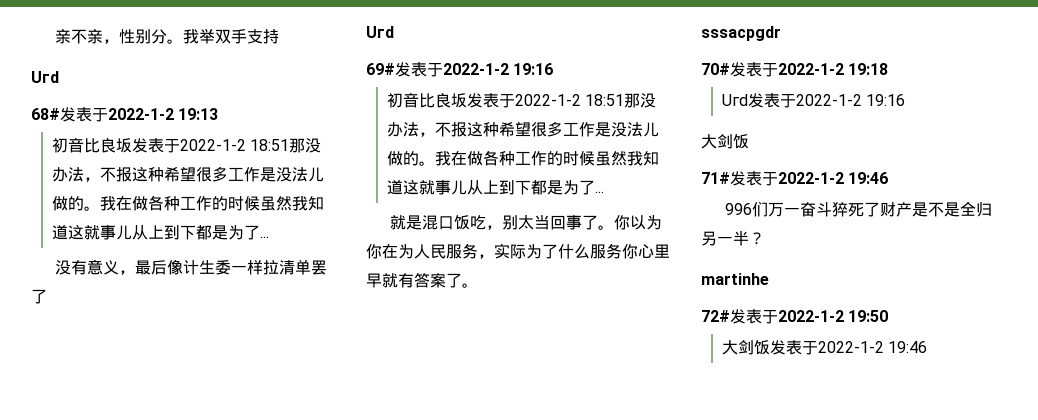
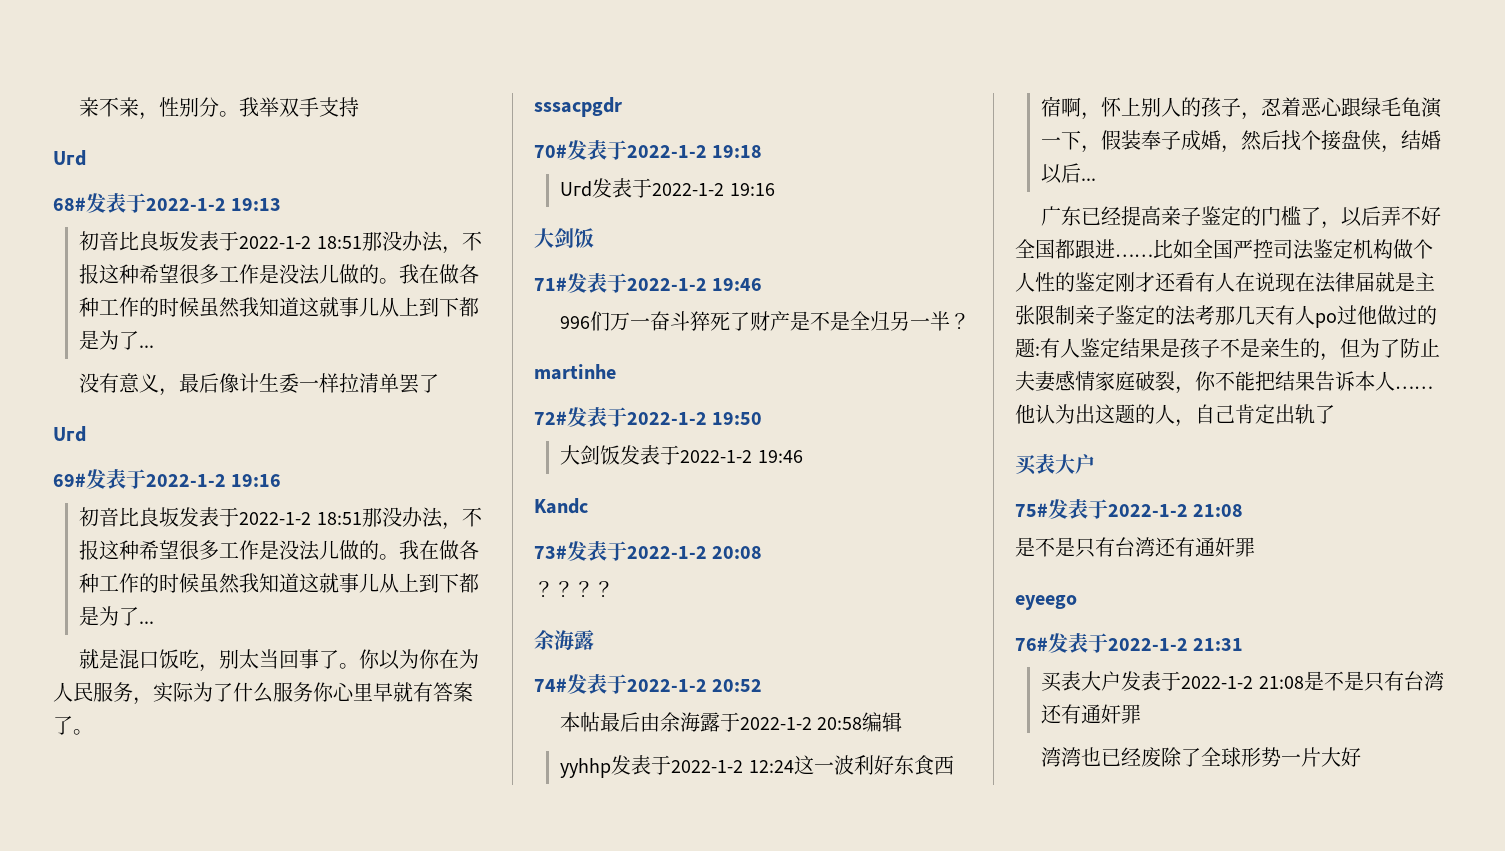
+ Kandc
+ 73#发表于2022-1-2 20:08
+ ？？？？
+ 余海露
+ 74#发表于2022-1-2 20:52
+ 本帖最后由余海露于2022-1-2 20:58编辑
+ yyhhp发表于2022-1-2 12:24这一波利好东食西宿啊，怀上别人的孩子，忍着恶心跟绿毛龟演一下，假装奉子成婚，然后找个接盘侠，结婚以后...
+ 广东已经提高亲子鉴定的门槛了，以后弄不好全国都跟进……比如全国严控司法鉴定机构做个人性的鉴定刚才还看有人在说现在法律届就是主张限制亲子鉴定的法考那几天有人po过他做过的题:有人鉴定结果是孩子不是亲生的，但为了防止夫妻感情家庭破裂，你不能把结果告诉本人……他认为出这题的人，自己肯定出轨了
+ 买表大户
+ 75#发表于2022-1-2 21:08
+ 是不是只有台湾还有通奸罪
+ eyeego
+ 76#发表于2022-1-2 21:31
+ 买表大户发表于2022-1-2 21:08是不是只有台湾还有通奸罪
+ 湾湾也已经废除了全球形势一片大好

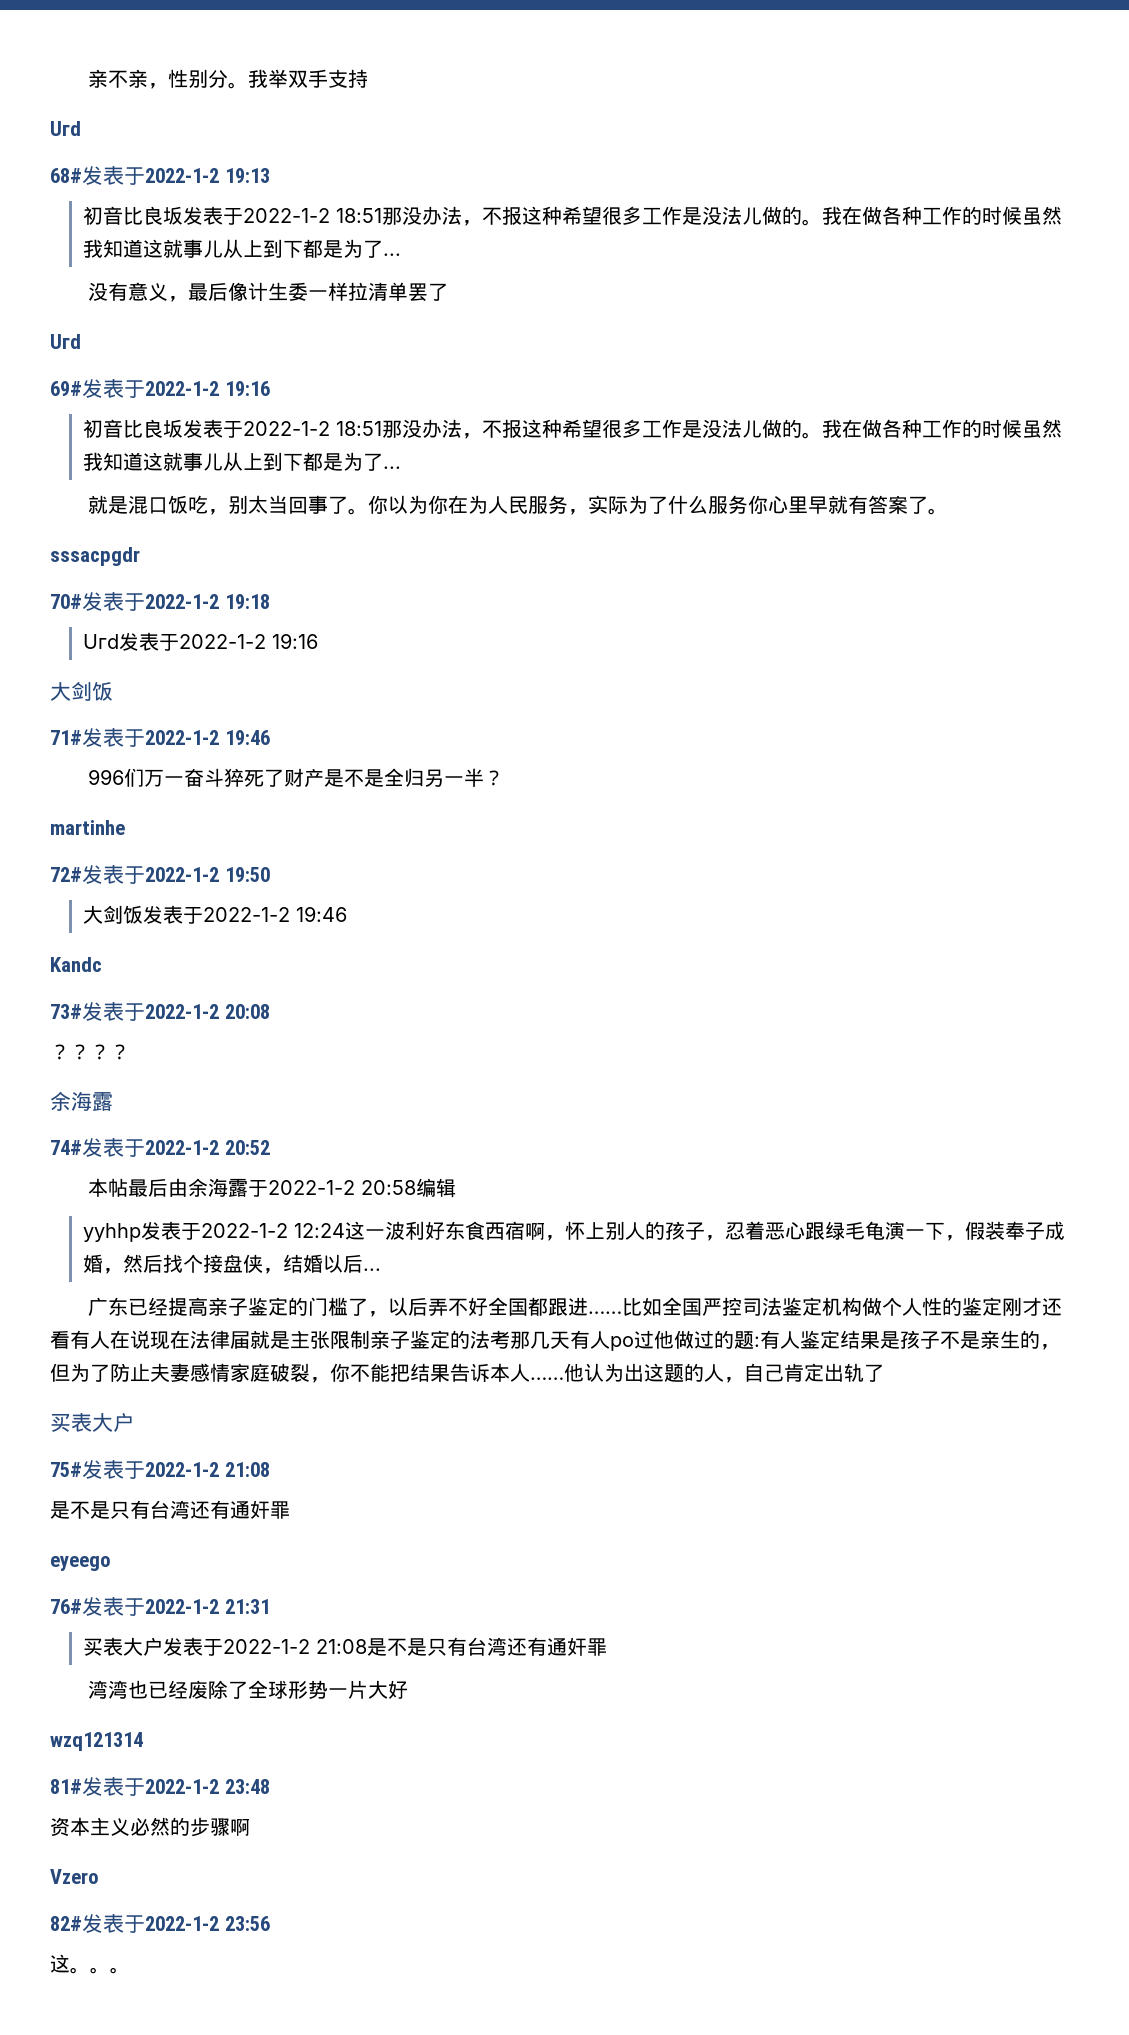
+ wzq121314
+ 81#发表于2022-1-2 23:48
+ 资本主义必然的步骤啊
+ Vzero
+ 82#发表于2022-1-2 23:56
+ 这。。。

